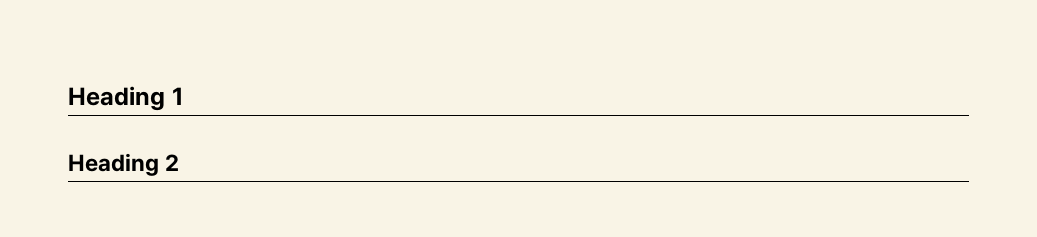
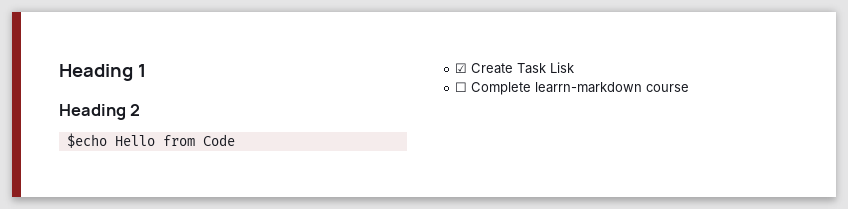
+ $echo Hello from Code
+ ☑ Create Task Lisk
+ ☐ Complete learrn-markdown course

